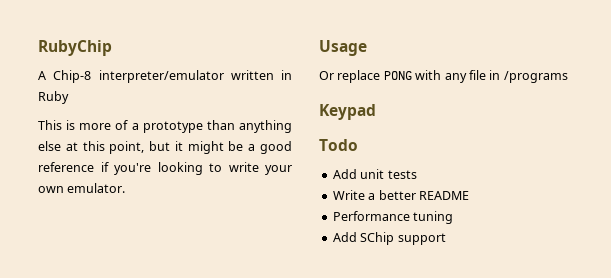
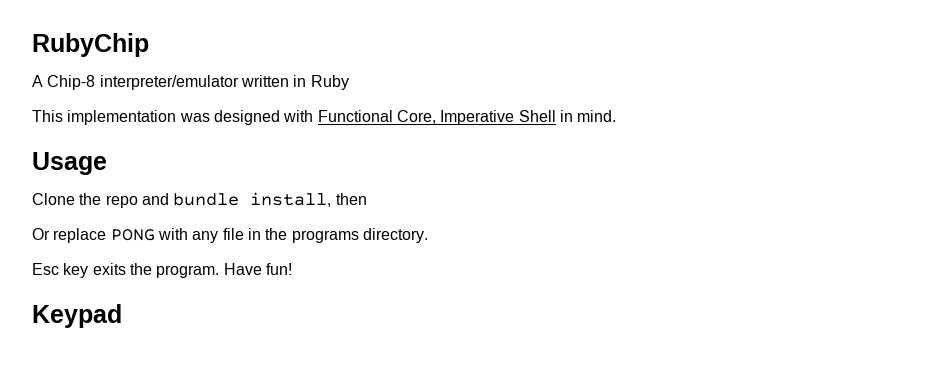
- This is more of a prototype than anything else at this point, but it might be a good reference if you're looking to write your own emulator.
+ This implementation was designed with Functional Core, Imperative Shell in mind.
  Usage
+ Clone the repo and bundle install, then
- Or replace PONG with any file in /programs
+ Or replace PONG with any file in the programs directory.
+ Esc key exits the program. Have fun!
  Keypad
- Todo
- Add unit tests
- Write a better README
- Performance tuning
- Add SChip support

